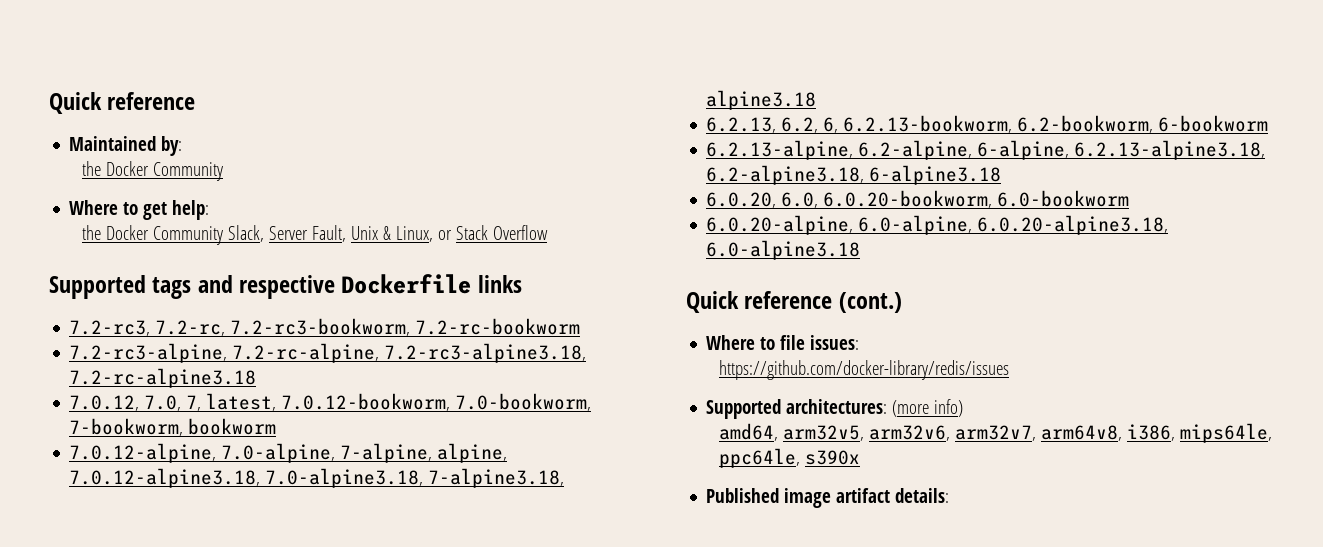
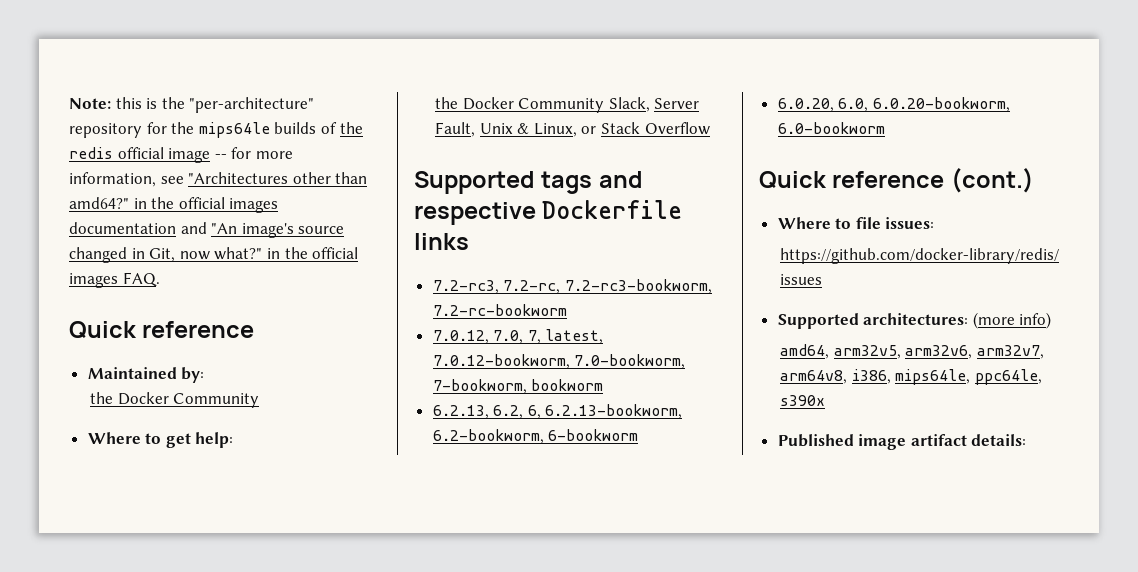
+ Note: this is the "per-architecture" repository for the mips64le builds of the redis official image -- for more information, see "Architectures other than amd64?" in the official images documentation and "An image's source changed in Git, now what?" in the official images FAQ.
- 7.2-rc3-alpine, 7.2-rc-alpine, 7.2-rc3-alpine3.18, 7.2-rc-alpine3.18
- 7.0.12-alpine, 7.0-alpine, 7-alpine, alpine, 7.0.12-alpine3.18, 7.0-alpine3.18, 7-alpine3.18, alpine3.18
- 6.2.13-alpine, 6.2-alpine, 6-alpine, 6.2.13-alpine3.18, 6.2-alpine3.18, 6-alpine3.18
- 6.0.20-alpine, 6.0-alpine, 6.0.20-alpine3.18, 6.0-alpine3.18

